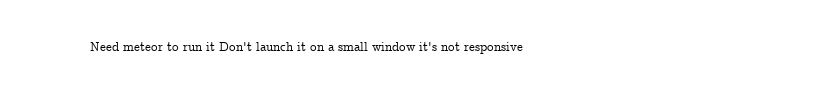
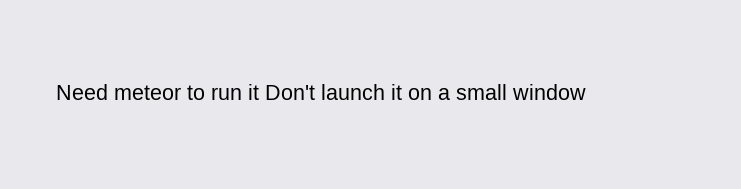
- Need meteor to run it Don't launch it on a small window it's not responsive
+ Need meteor to run it Don't launch it on a small window

